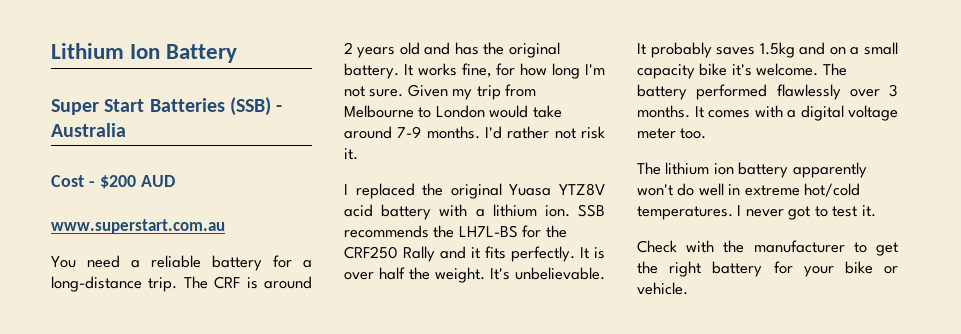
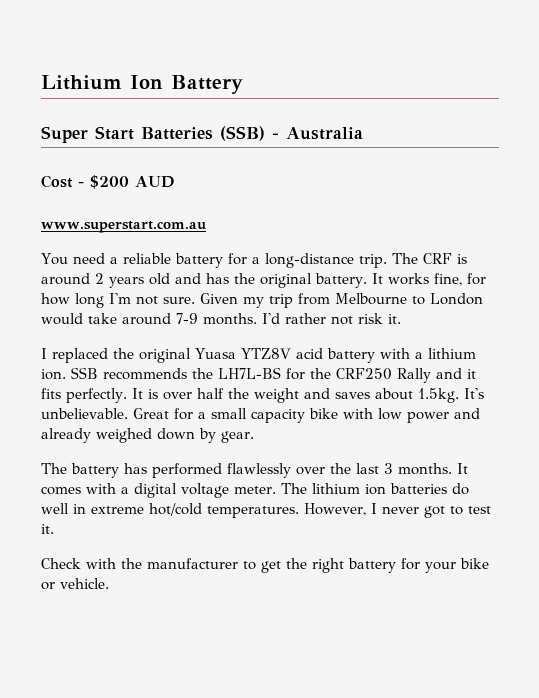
- It is over half the weight. It's unbelievable. It probably saves 1.5kg and on a small capacity bike it's welcome. The battery performed flawlessly over 3 months.
+ It is over half the weight and saves about 1.5kg. It's unbelievable. Great for a small capacity bike with low power and already weighed down by gear.
+ The battery has performed flawlessly over the last 3 months.
- It comes with a digital voltage meter too.
- The lithium ion battery apparently won't do well in extreme hot/cold temperatures.
+ It comes with a digital voltage meter. The lithium ion batteries do well in extreme hot/cold temperatures.
- I never got to test it.
+ However, I never got to test it.

